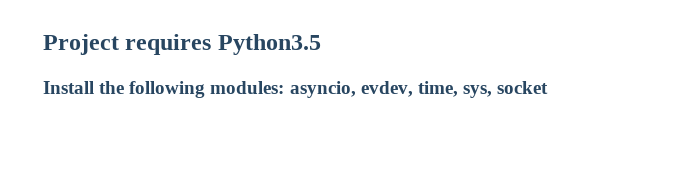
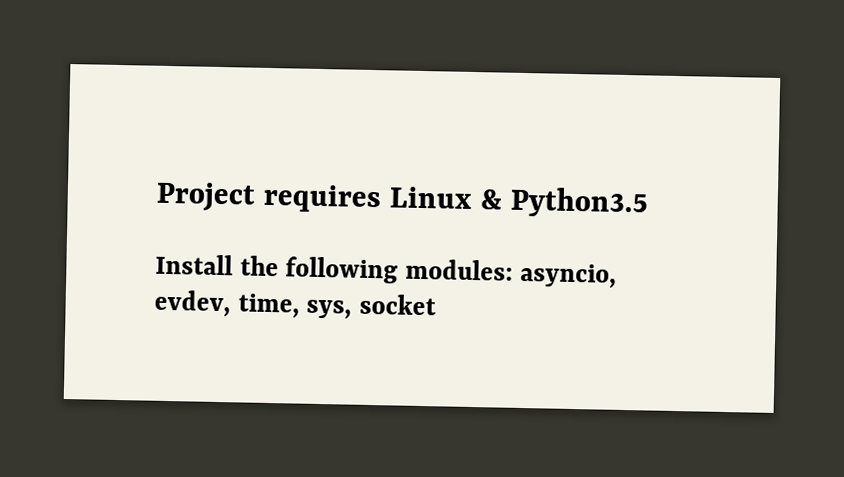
- Project requires Python3.5
+ Project requires Linux & Python3.5

